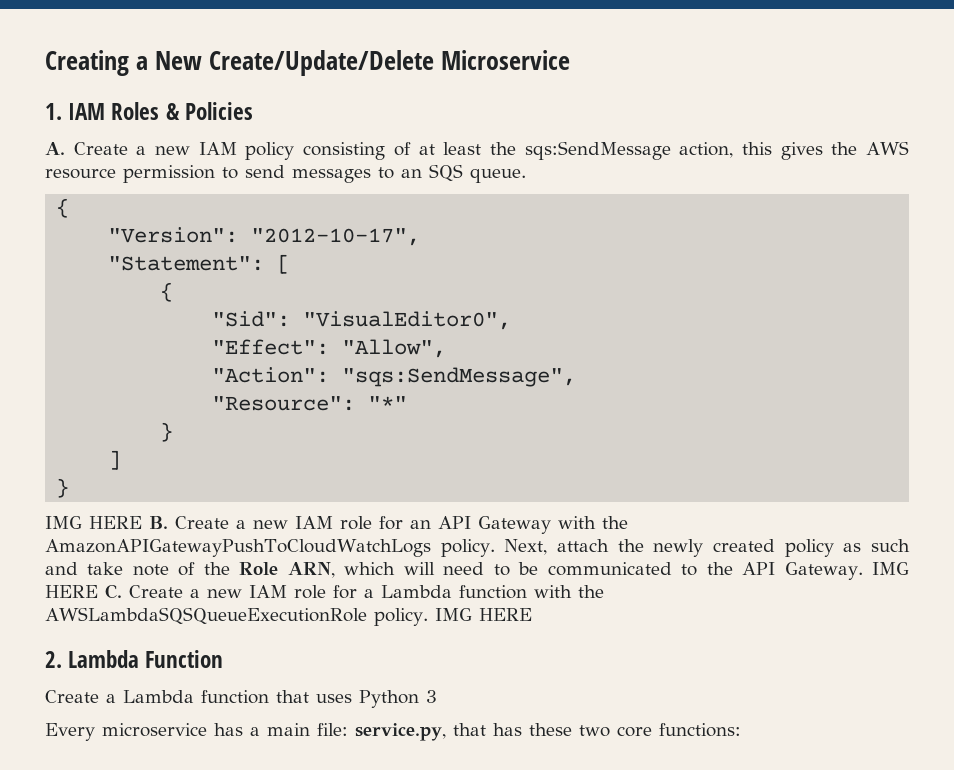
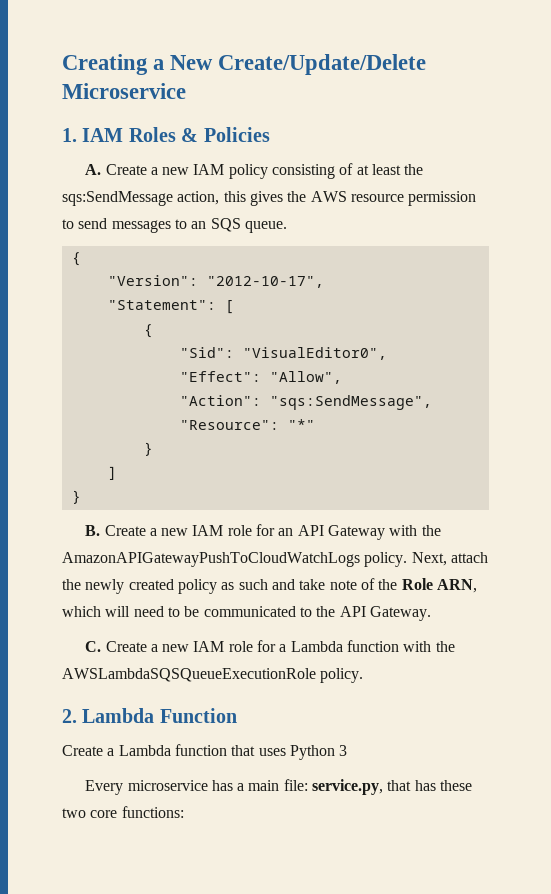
- IMG HERE B. Create a new IAM role for an API Gateway with the AmazonAPIGatewayPushToCloudWatchLogs policy.
+ B. Create a new IAM role for an API Gateway with the AmazonAPIGatewayPushToCloudWatchLogs policy.
- Next, attach the newly created policy as such and take note of the Role ARN, which will need to be communicated to the API Gateway. IMG HERE C. Create a new IAM role for a Lambda function with the AWSLambdaSQSQueueExecutionRole policy. IMG HERE
+ Next, attach the newly created policy as such and take note of the Role ARN, which will need to be communicated to the API Gateway.
+ C. Create a new IAM role for a Lambda function with the AWSLambdaSQSQueueExecutionRole policy.

